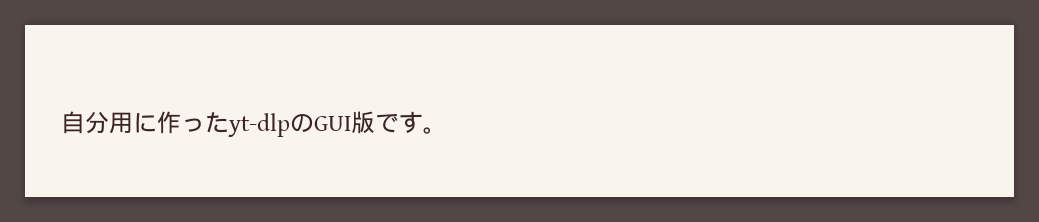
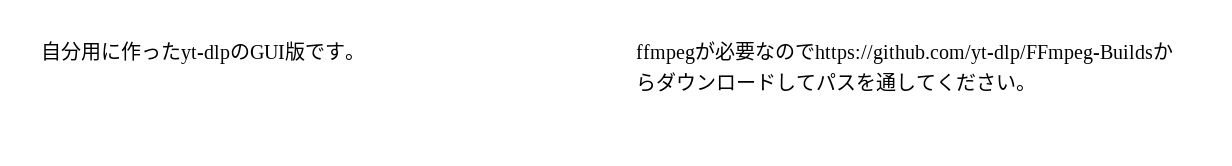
+ ffmpegが必要なのでhttps://github.com/yt-dlp/FFmpeg-Buildsからダウンロードしてパスを通してください。

